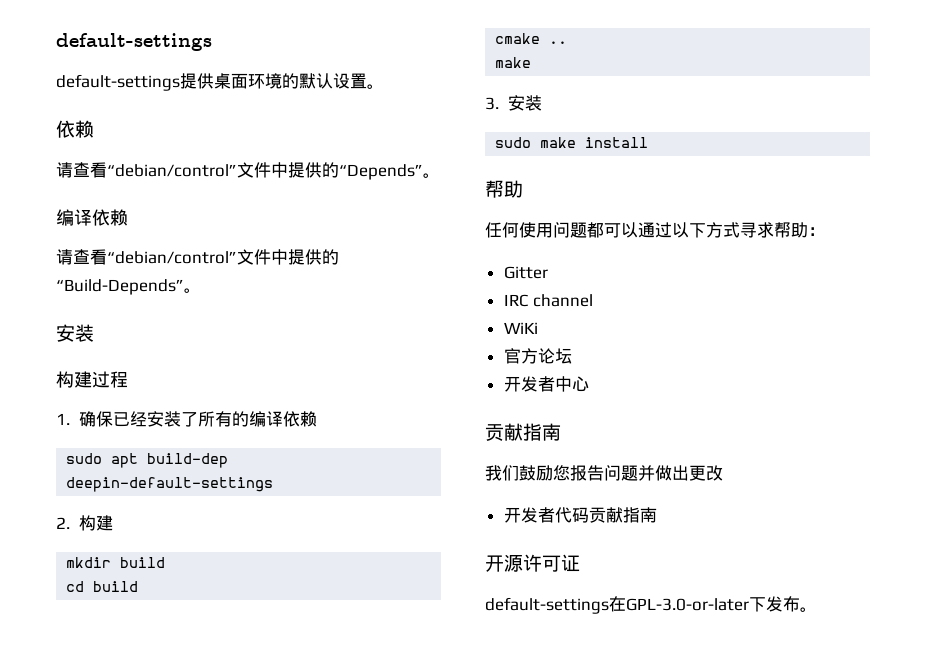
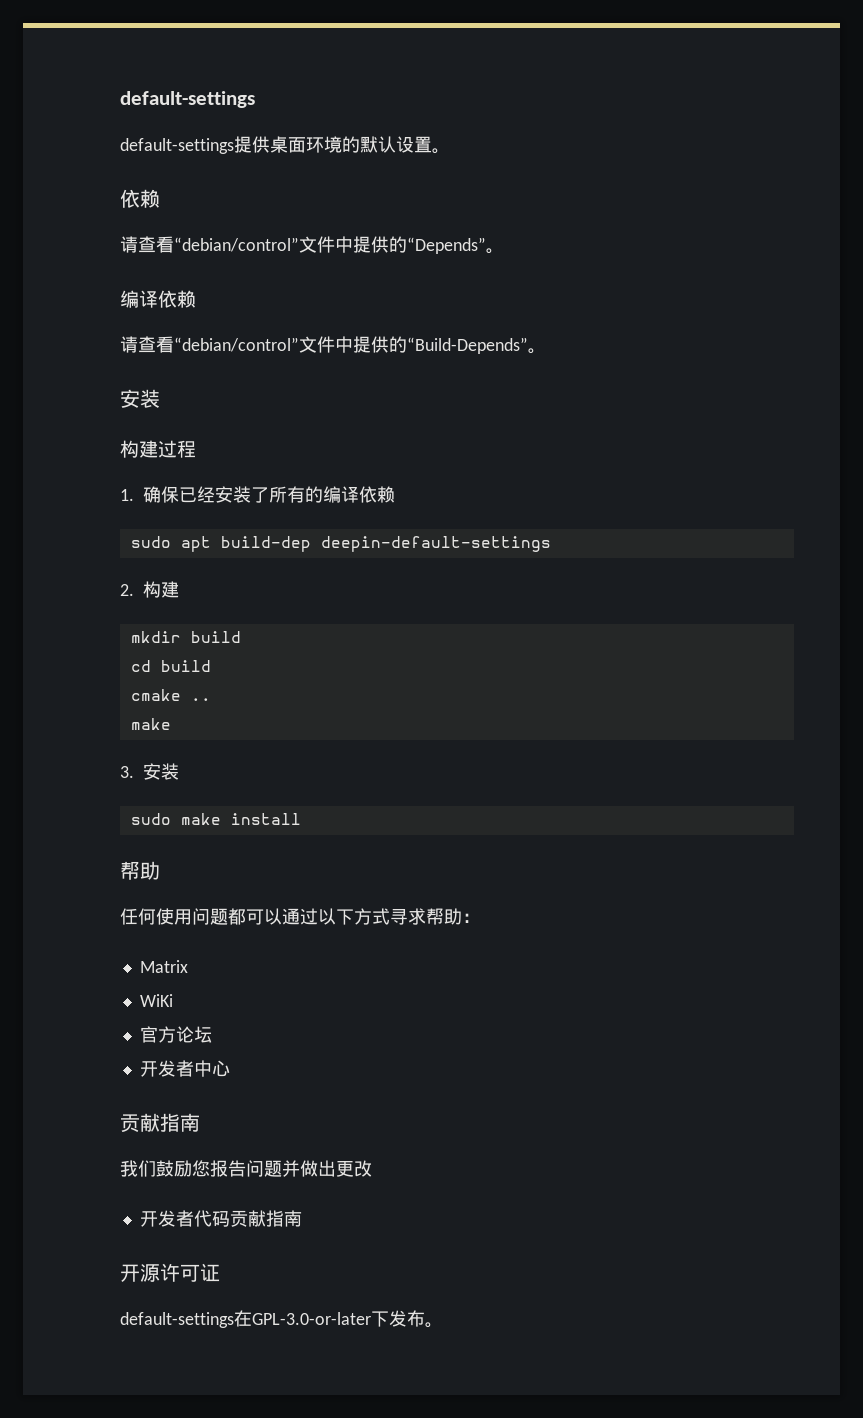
- Gitter
- IRC channel
+ Matrix

